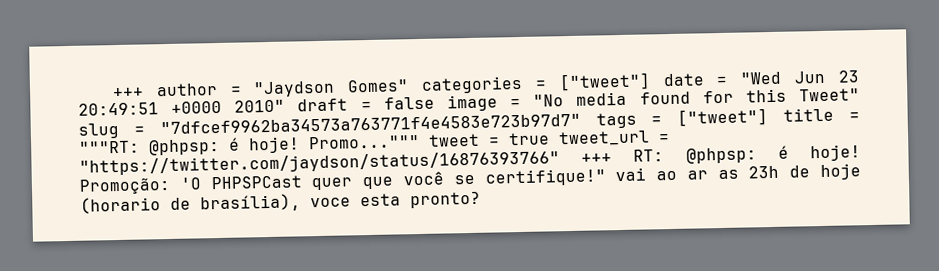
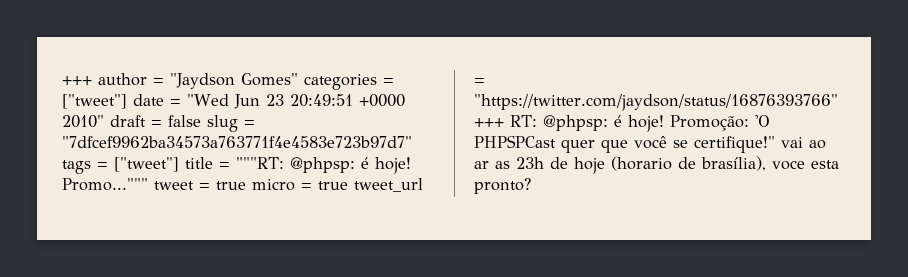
- +++ author = "Jaydson Gomes" categories = ["tweet"] date = "Wed Jun 23 20:49:51 +0000 2010" draft = false image = "No media found for this Tweet" slug = "7dfcef9962ba34573a763771f4e4583e723b97d7" tags = ["tweet"] title = """RT: @phpsp: é hoje!
+ +++ author = "Jaydson Gomes" categories = ["tweet"] date = "Wed Jun 23 20:49:51 +0000 2010" draft = false slug = "7dfcef9962ba34573a763771f4e4583e723b97d7" tags = ["tweet"] title = """RT: @phpsp: é hoje!
- Promo...""" tweet = true tweet_url = "https://twitter.com/jaydson/status/16876393766" +++ RT: @phpsp: é hoje!
+ Promo...""" tweet = true micro = true tweet_url = "https://twitter.com/jaydson/status/16876393766" +++ RT: @phpsp: é hoje!

